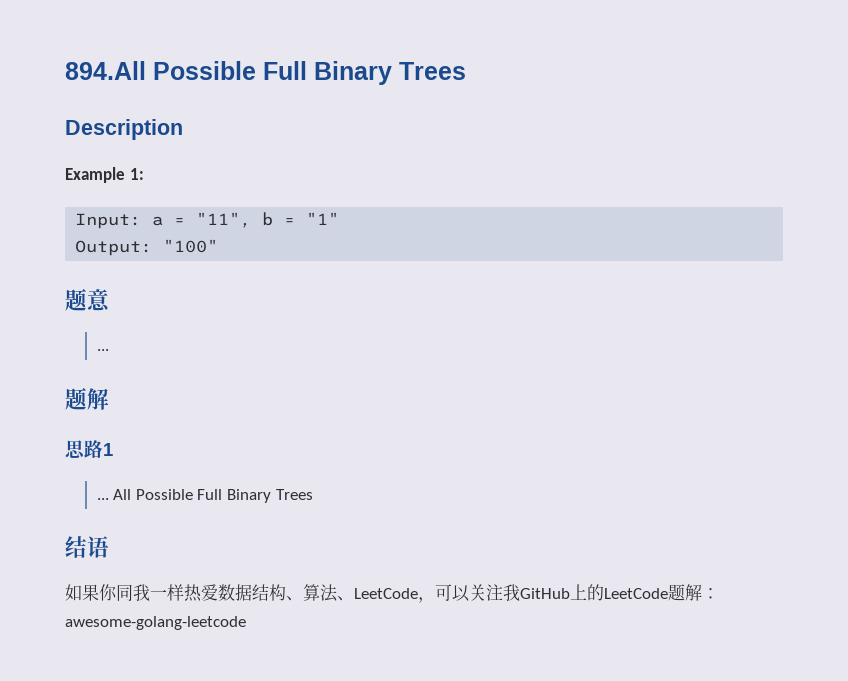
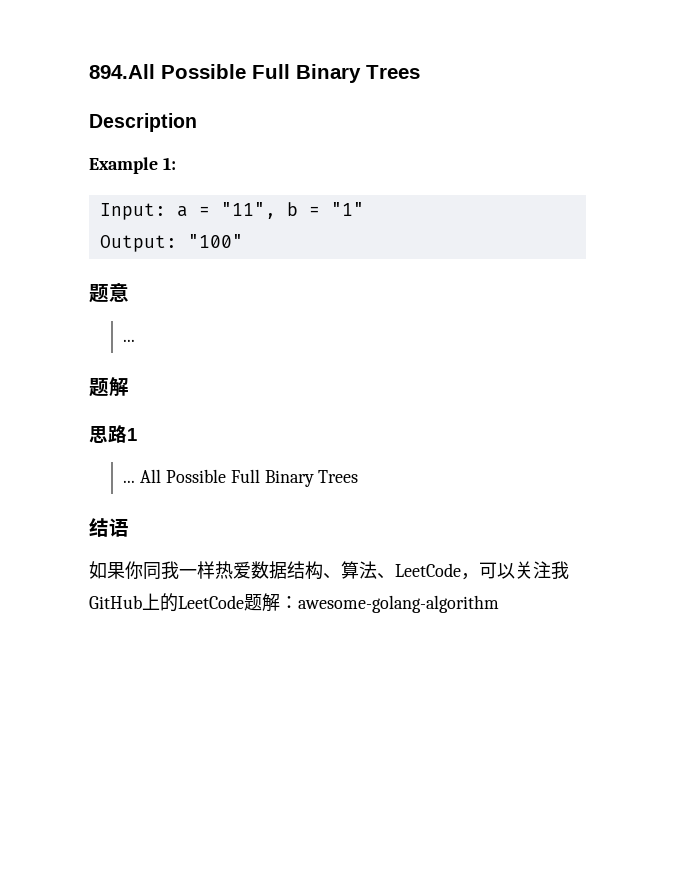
- 如果你同我一样热爱数据结构、算法、LeetCode，可以关注我GitHub上的LeetCode题解：awesome-golang-leetcode
+ 如果你同我一样热爱数据结构、算法、LeetCode，可以关注我GitHub上的LeetCode题解：awesome-golang-algorithm

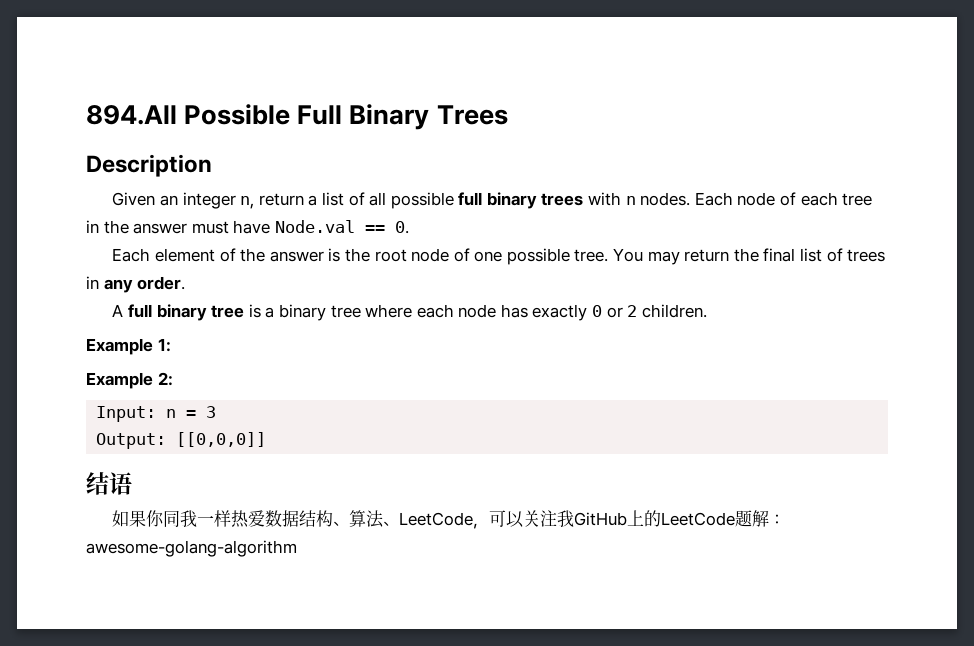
+ Given an integer n, return a list of all possible full binary trees with n nodes. Each node of each tree in the answer must have Node.val == 0.
+ Each element of the answer is the root node of one possible tree. You may return the final list of trees in any order.
+ A full binary tree is a binary tree where each node has exactly 0 or 2 children.
+ Example 2:
- Input: a = "11", b = "1"
- Output: "100"
- 题意
- ...
- 题解
- 思路1
- ... All Possible Full Binary Trees
+ Input: n = 3
+ Output: [[0,0,0]]

